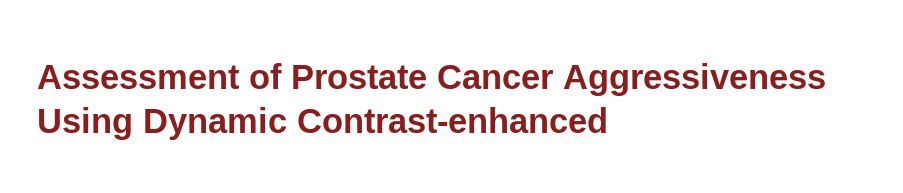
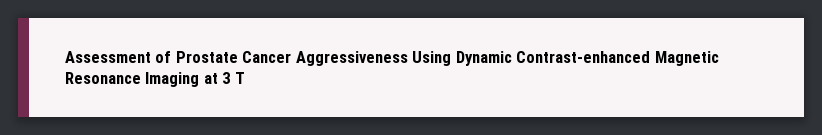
- Assessment of Prostate Cancer Aggressiveness Using Dynamic Contrast-enhanced
+ Assessment of Prostate Cancer Aggressiveness Using Dynamic Contrast-enhanced Magnetic Resonance Imaging at 3 T

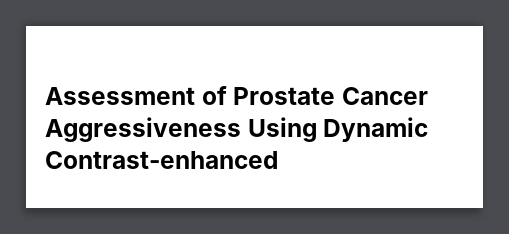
- Assessment of Prostate Cancer Aggressiveness Using Dynamic Contrast-enhanced Magnetic Resonance Imaging at 3 T
+ Assessment of Prostate Cancer Aggressiveness Using Dynamic Contrast-enhanced

